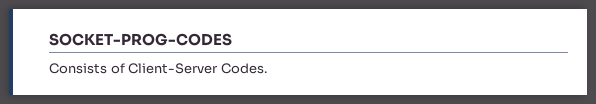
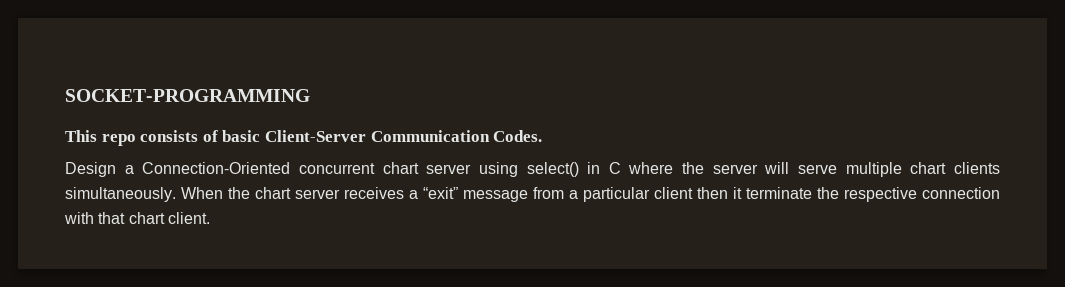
- SOCKET-PROG-CODES
- Consists of Client-Server Codes.
+ SOCKET-PROGRAMMING
+ This repo consists of basic Client-Server Communication Codes.
+ Design a Connection-Oriented concurrent chart server using select() in C where the server will serve multiple chart clients simultaneously. When the chart server receives a “exit” message from a particular client then it terminate the respective connection with that chart client.

